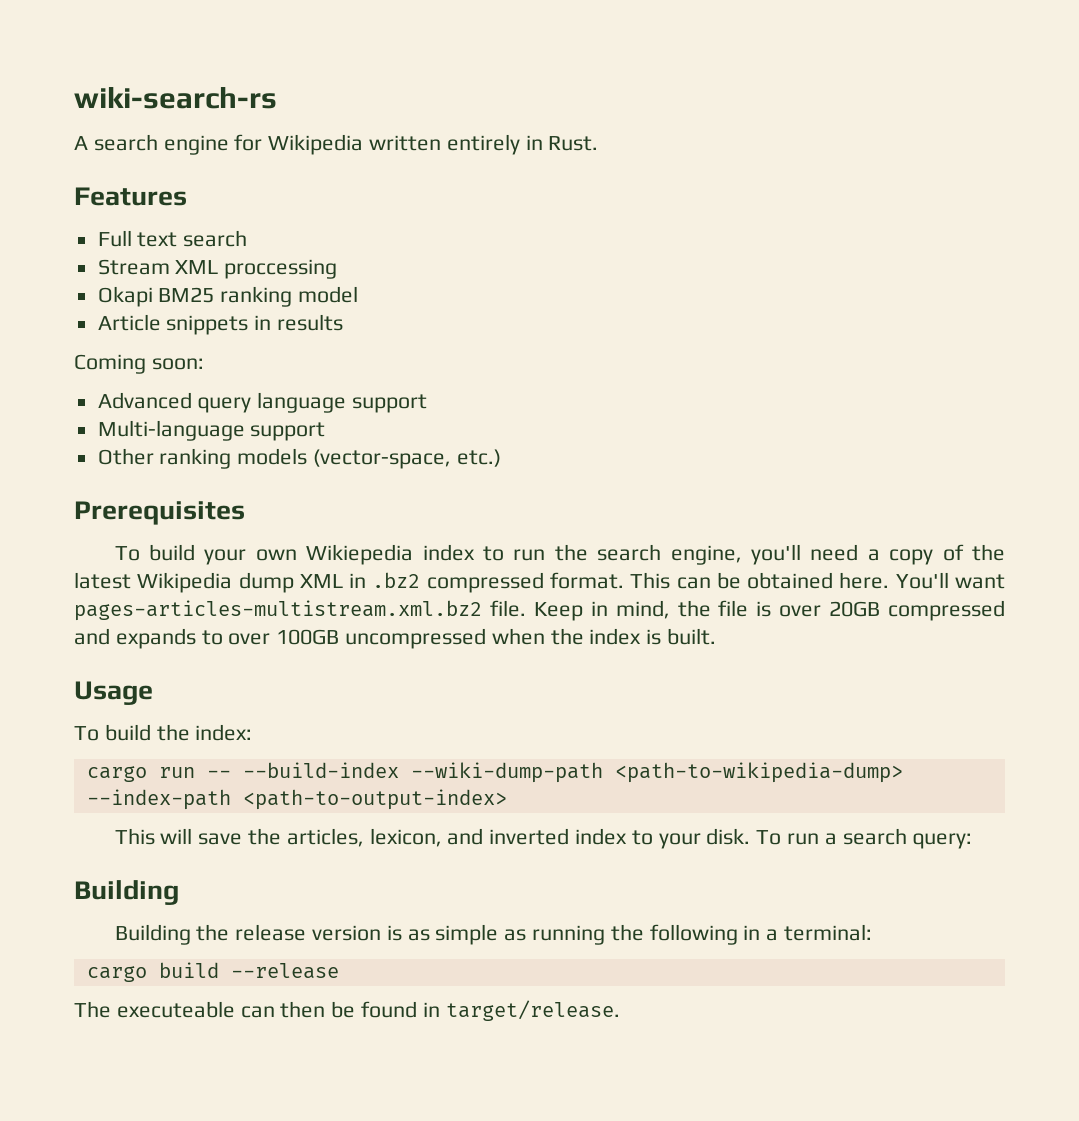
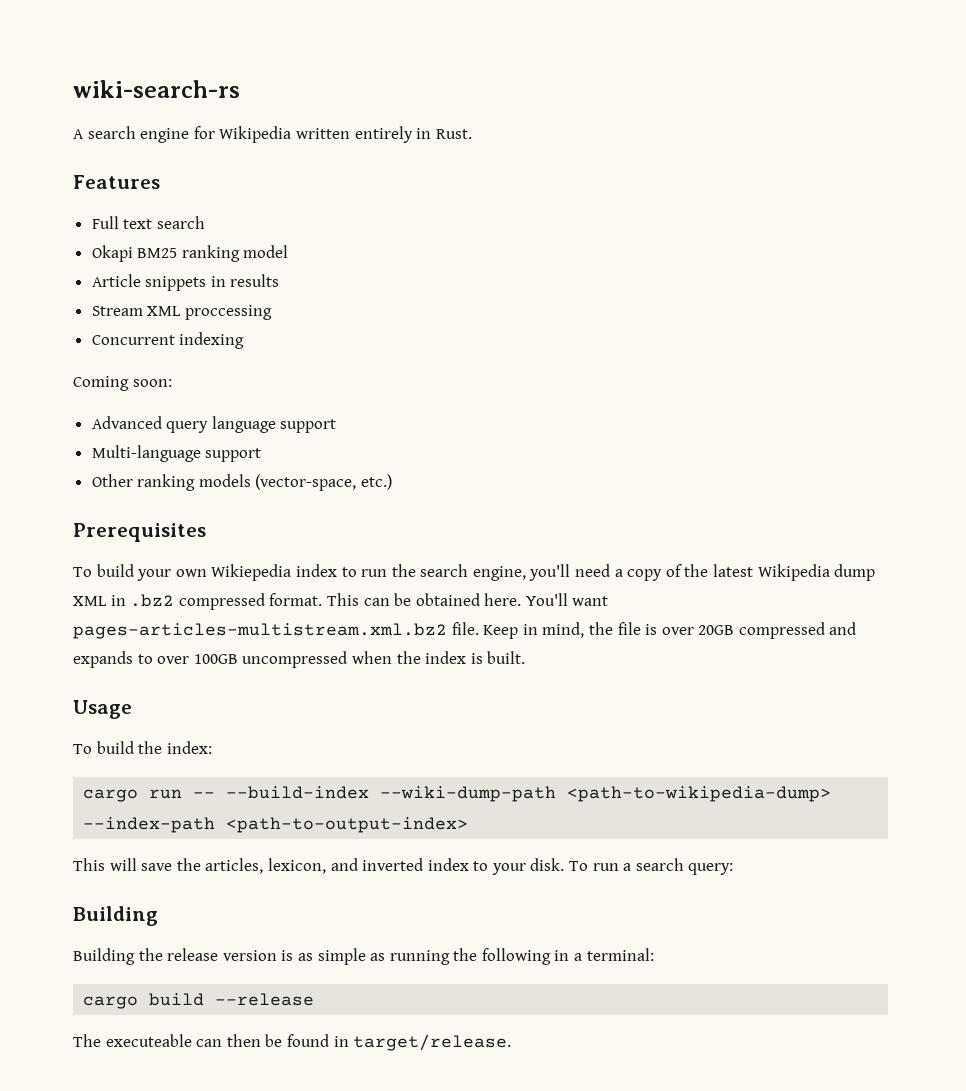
- Stream XML proccessing
+ Stream XML proccessing
+ Concurrent indexing

